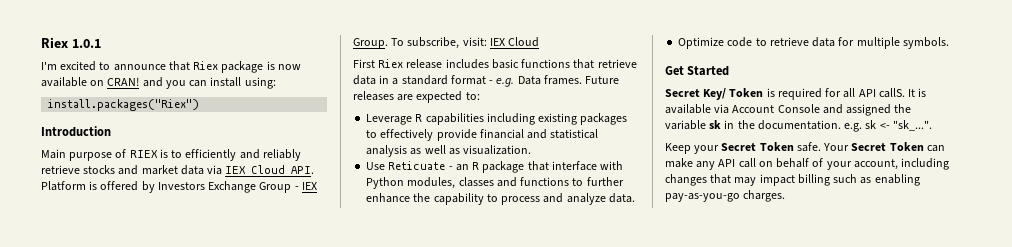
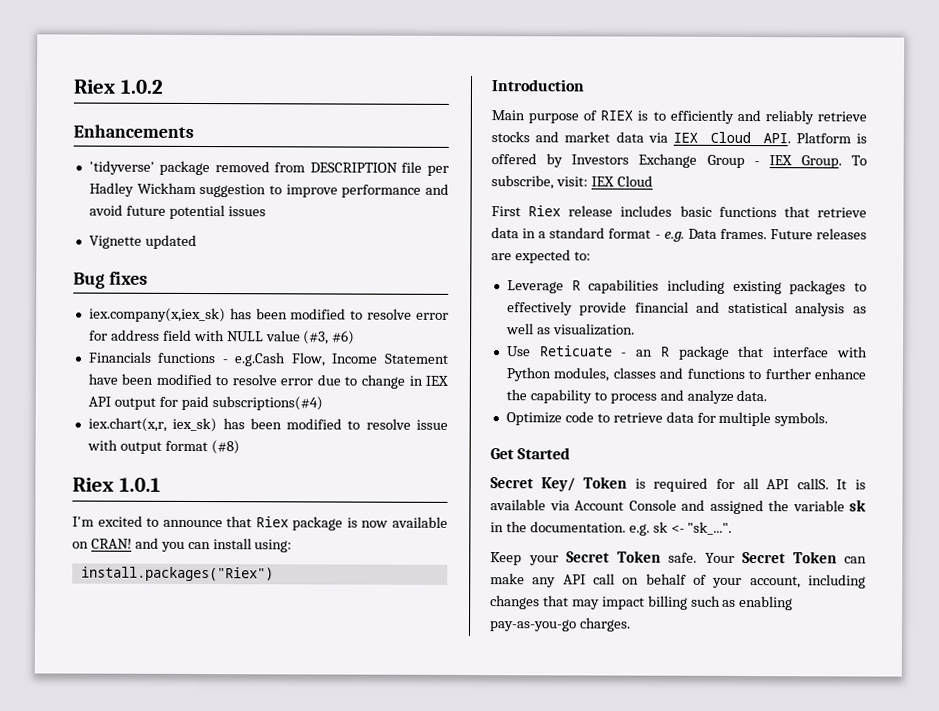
+ Riex 1.0.2
+ Enhancements
+ 'tidyverse' package removed from DESCRIPTION file per Hadley Wickham suggestion to improve performance and avoid future potential issues
+ Vignette updated
+ Bug fixes
+ iex.company(x,iex_sk) has been modified to resolve error for address field with NULL value (#3, #6)
+ Financials functions - e.g.Cash Flow, Income Statement have been modified to resolve error due to change in IEX API output for paid subscriptions(#4)
+ iex.chart(x,r, iex_sk) has been modified to resolve issue with output format (#8)

